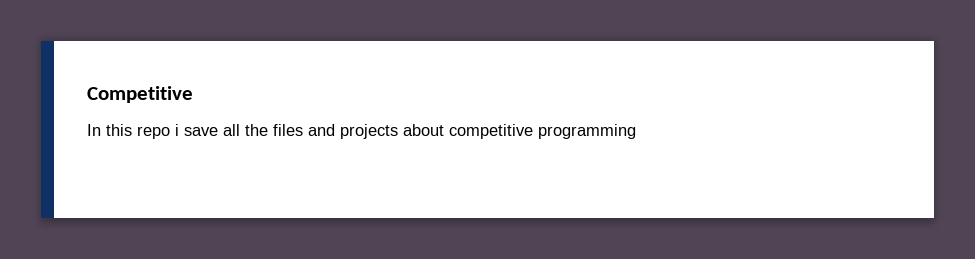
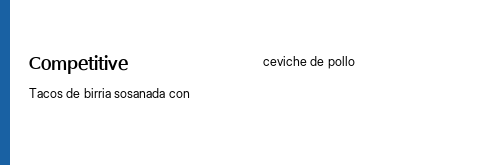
- In this repo i save all the files and projects about competitive programming
+ Tacos de birria sosanada con ceviche de pollo

